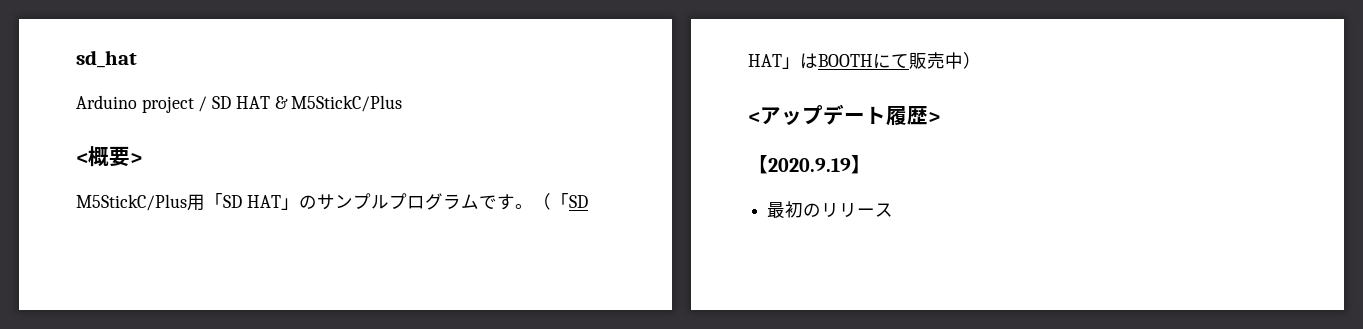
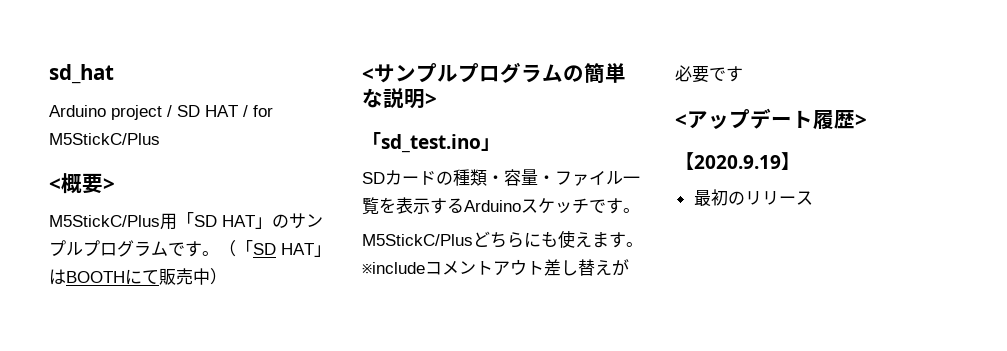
- Arduino project / SD HAT & M5StickC/Plus
+ Arduino project / SD HAT / for M5StickC/Plus
+ <サンプルプログラムの簡単な説明>
+ 「sd_test.ino」
+ SDカードの種類・容量・ファイル一覧を表示するArduinoスケッチです。
+ M5StickC/Plusどちらにも使えます。※includeコメントアウト差し替えが必要です

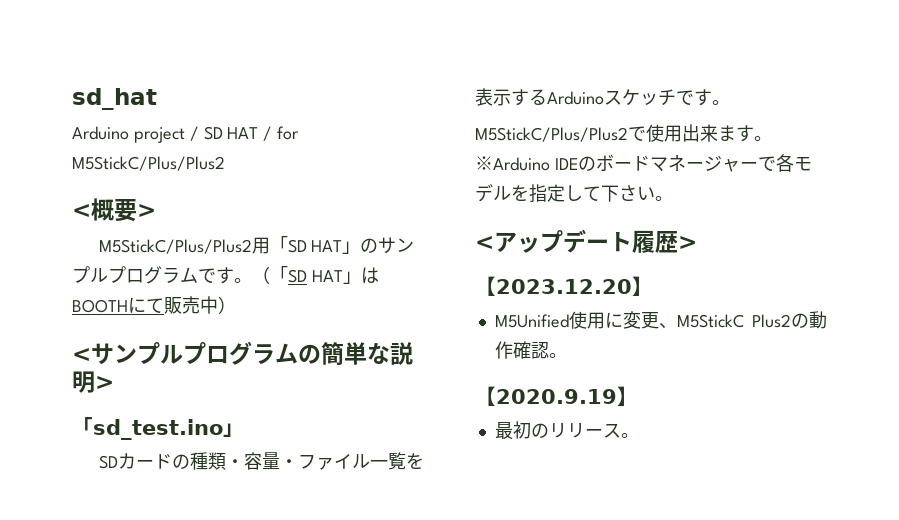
- Arduino project / SD HAT / for M5StickC/Plus
+ Arduino project / SD HAT / for M5StickC/Plus/Plus2
- M5StickC/Plus用「SD HAT」のサンプルプログラムです。
+ M5StickC/Plus/Plus2用「SD HAT」のサンプルプログラムです。
- M5StickC/Plusどちらにも使えます。※includeコメントアウト差し替えが必要です
+ M5StickC/Plus/Plus2で使用出来ます。※Arduino IDEのボードマネージャーで各モデルを指定して下さい。
+ 【2023.12.20】
+ M5Unified使用に変更、M5StickC Plus2の動作確認。
- 最初のリリース
+ 最初のリリース。

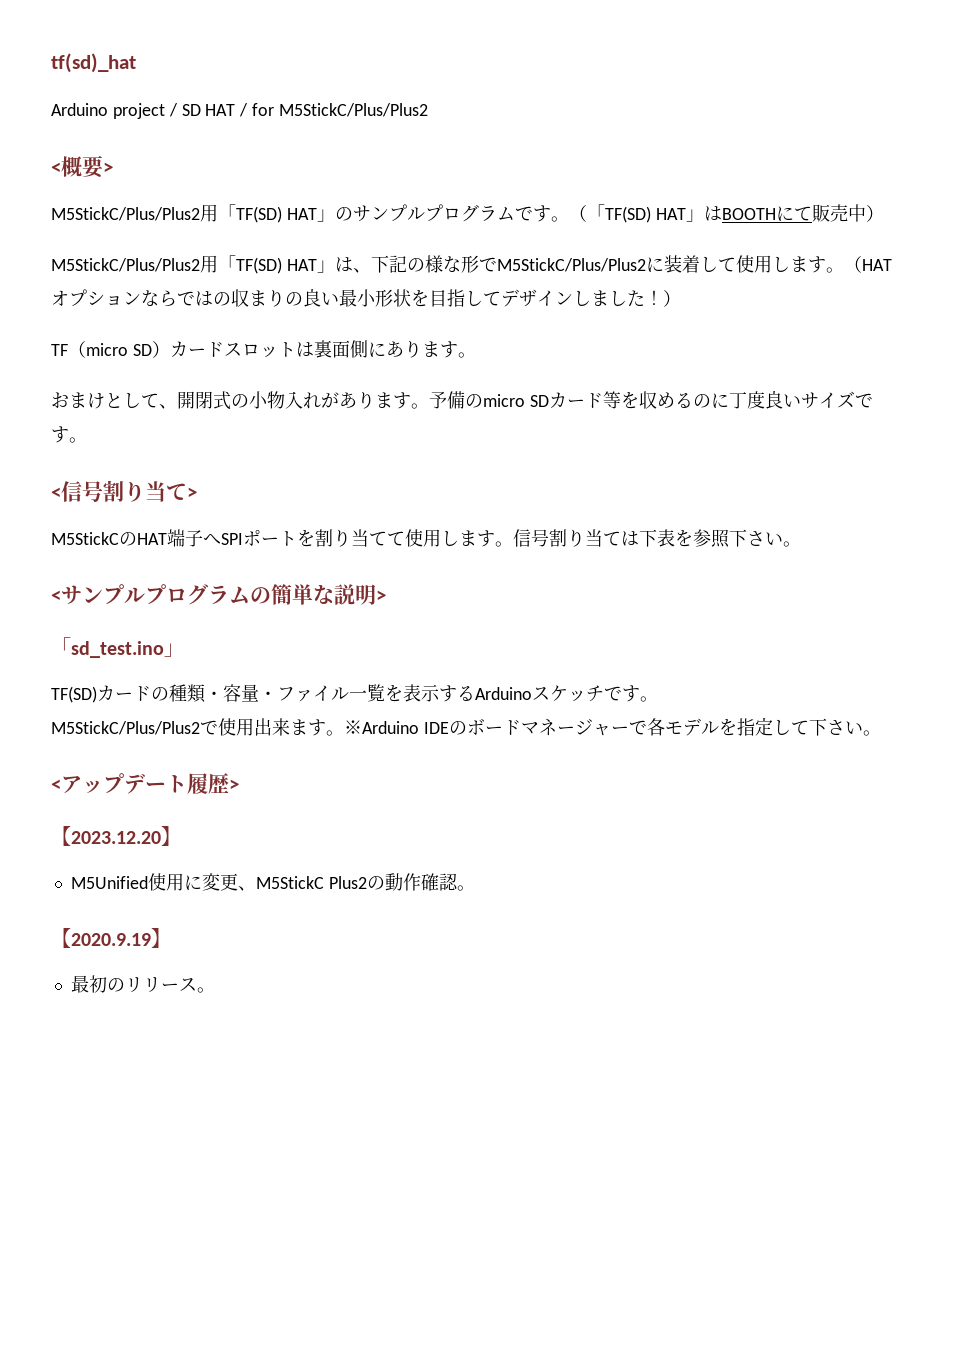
- sd_hat
+ tf(sd)_hat
- M5StickC/Plus/Plus2用「SD HAT」のサンプルプログラムです。
+ M5StickC/Plus/Plus2用「TF(SD) HAT」のサンプルプログラムです。
- （「SD HAT」はBOOTHにて販売中）
+ （「TF(SD) HAT」はBOOTHにて販売中）
+ M5StickC/Plus/Plus2用「TF(SD) HAT」は、下記の様な形でM5StickC/Plus/Plus2に装着して使用します。（HATオプションならではの収まりの良い最小形状を目指してデザインしました！）
+ TF（micro SD）カードスロットは裏面側にあります。
+ おまけとして、開閉式の小物入れがあります。予備のmicro SDカード等を収めるのに丁度良いサイズです。
+ <信号割り当て>
+ M5StickCのHAT端子へSPIポートを割り当てて使用します。信号割り当ては下表を参照下さい。
- SDカードの種類・容量・ファイル一覧を表示するArduinoスケッチです。
+ TF(SD)カードの種類・容量・ファイル一覧を表示するArduinoスケッチです。

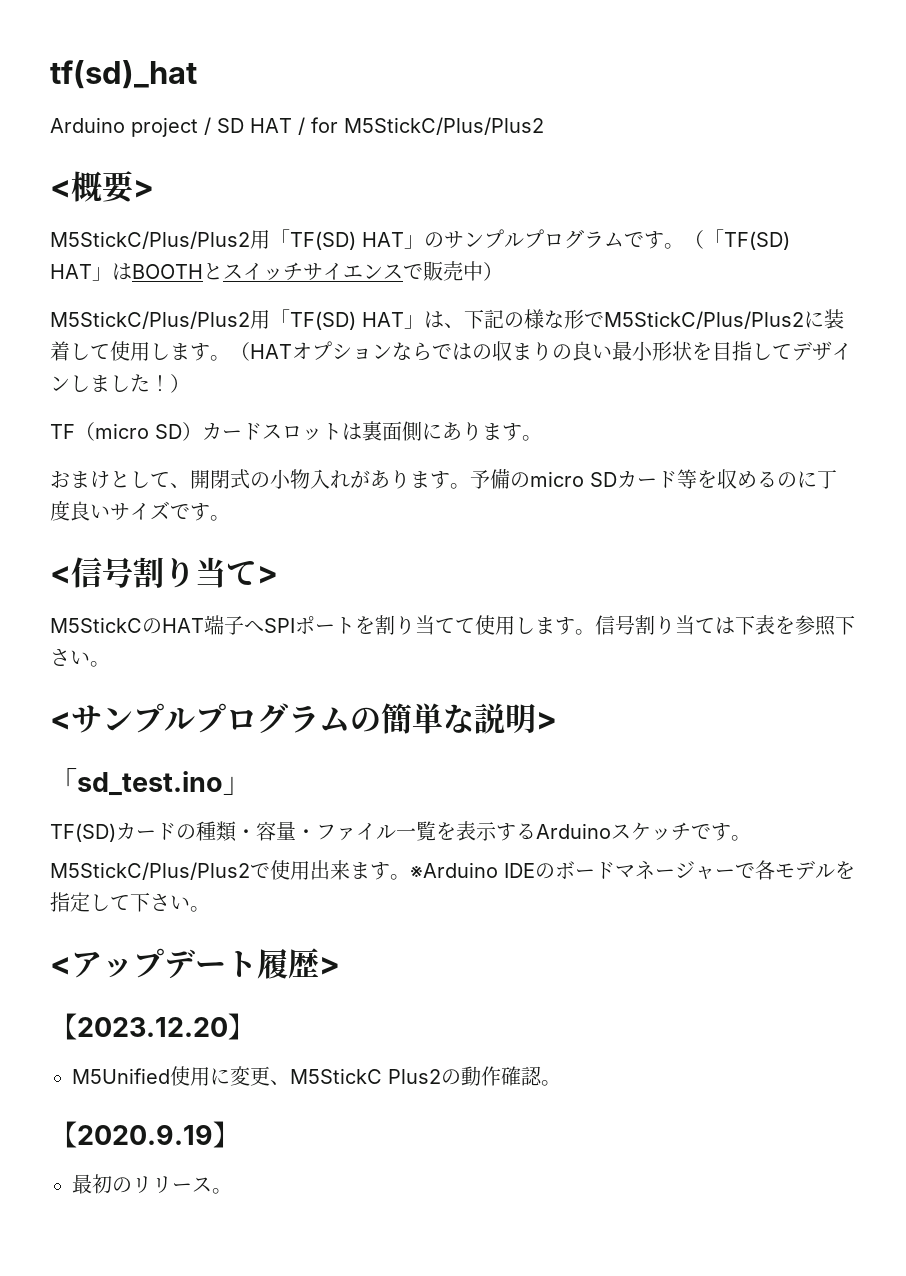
- （「TF(SD) HAT」はBOOTHにて販売中）
+ （「TF(SD) HAT」はBOOTHとスイッチサイエンスで販売中）

